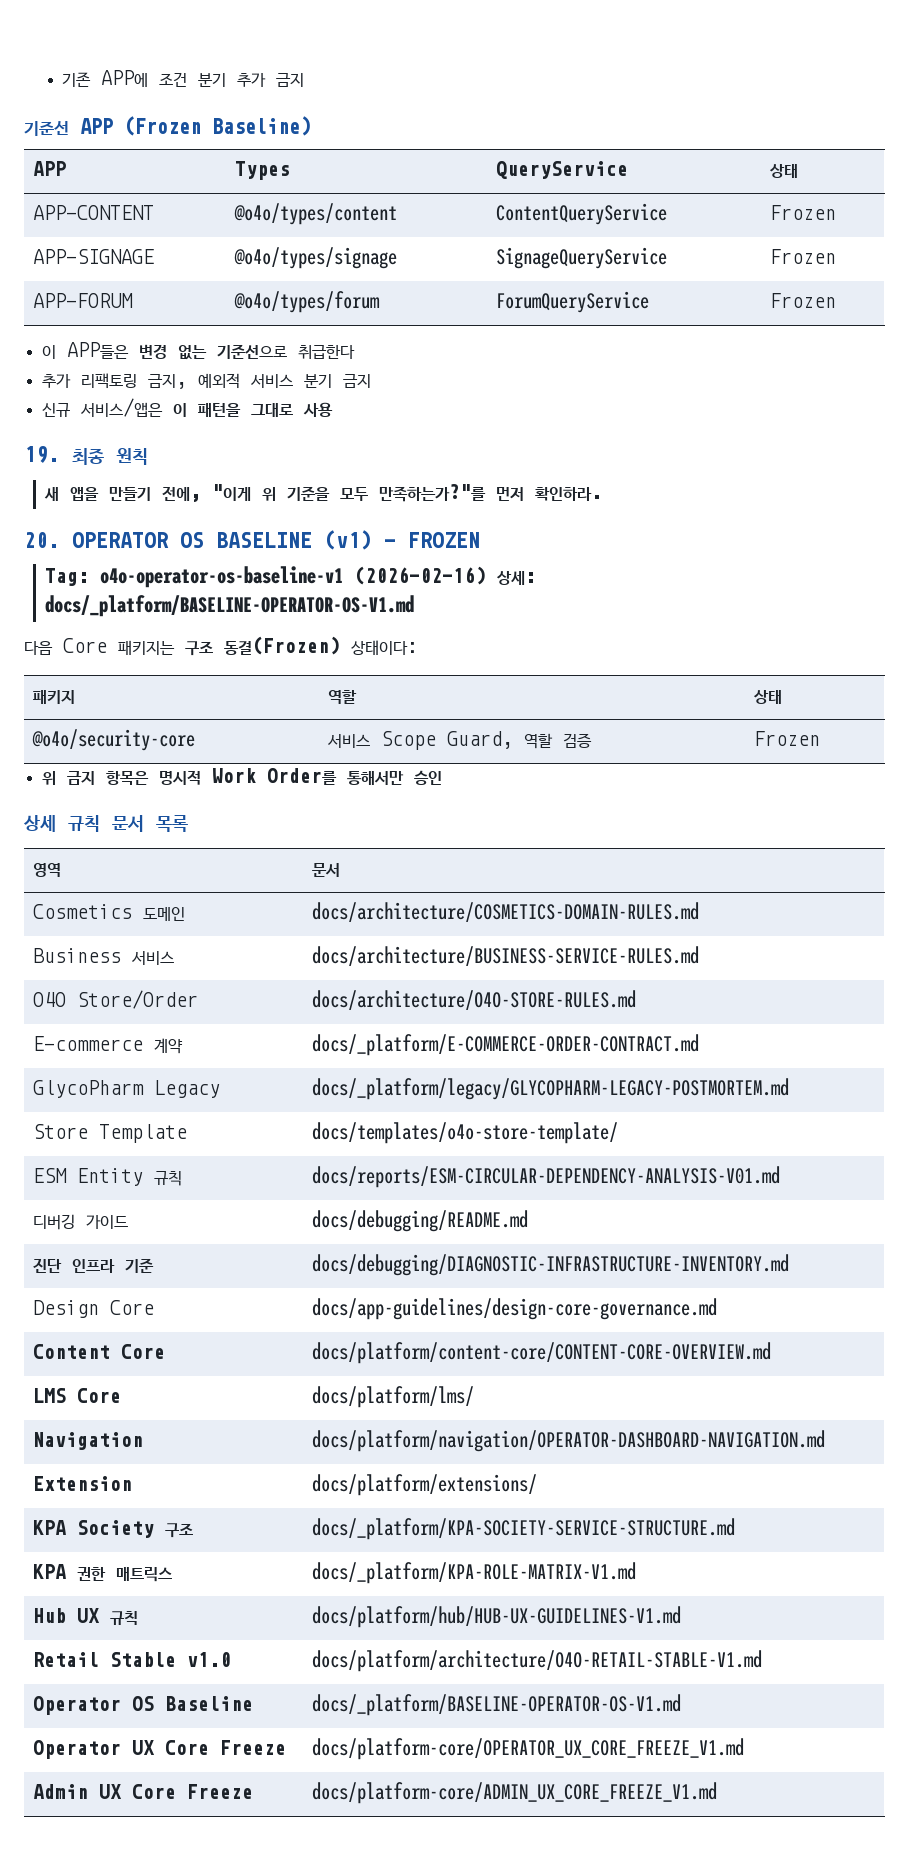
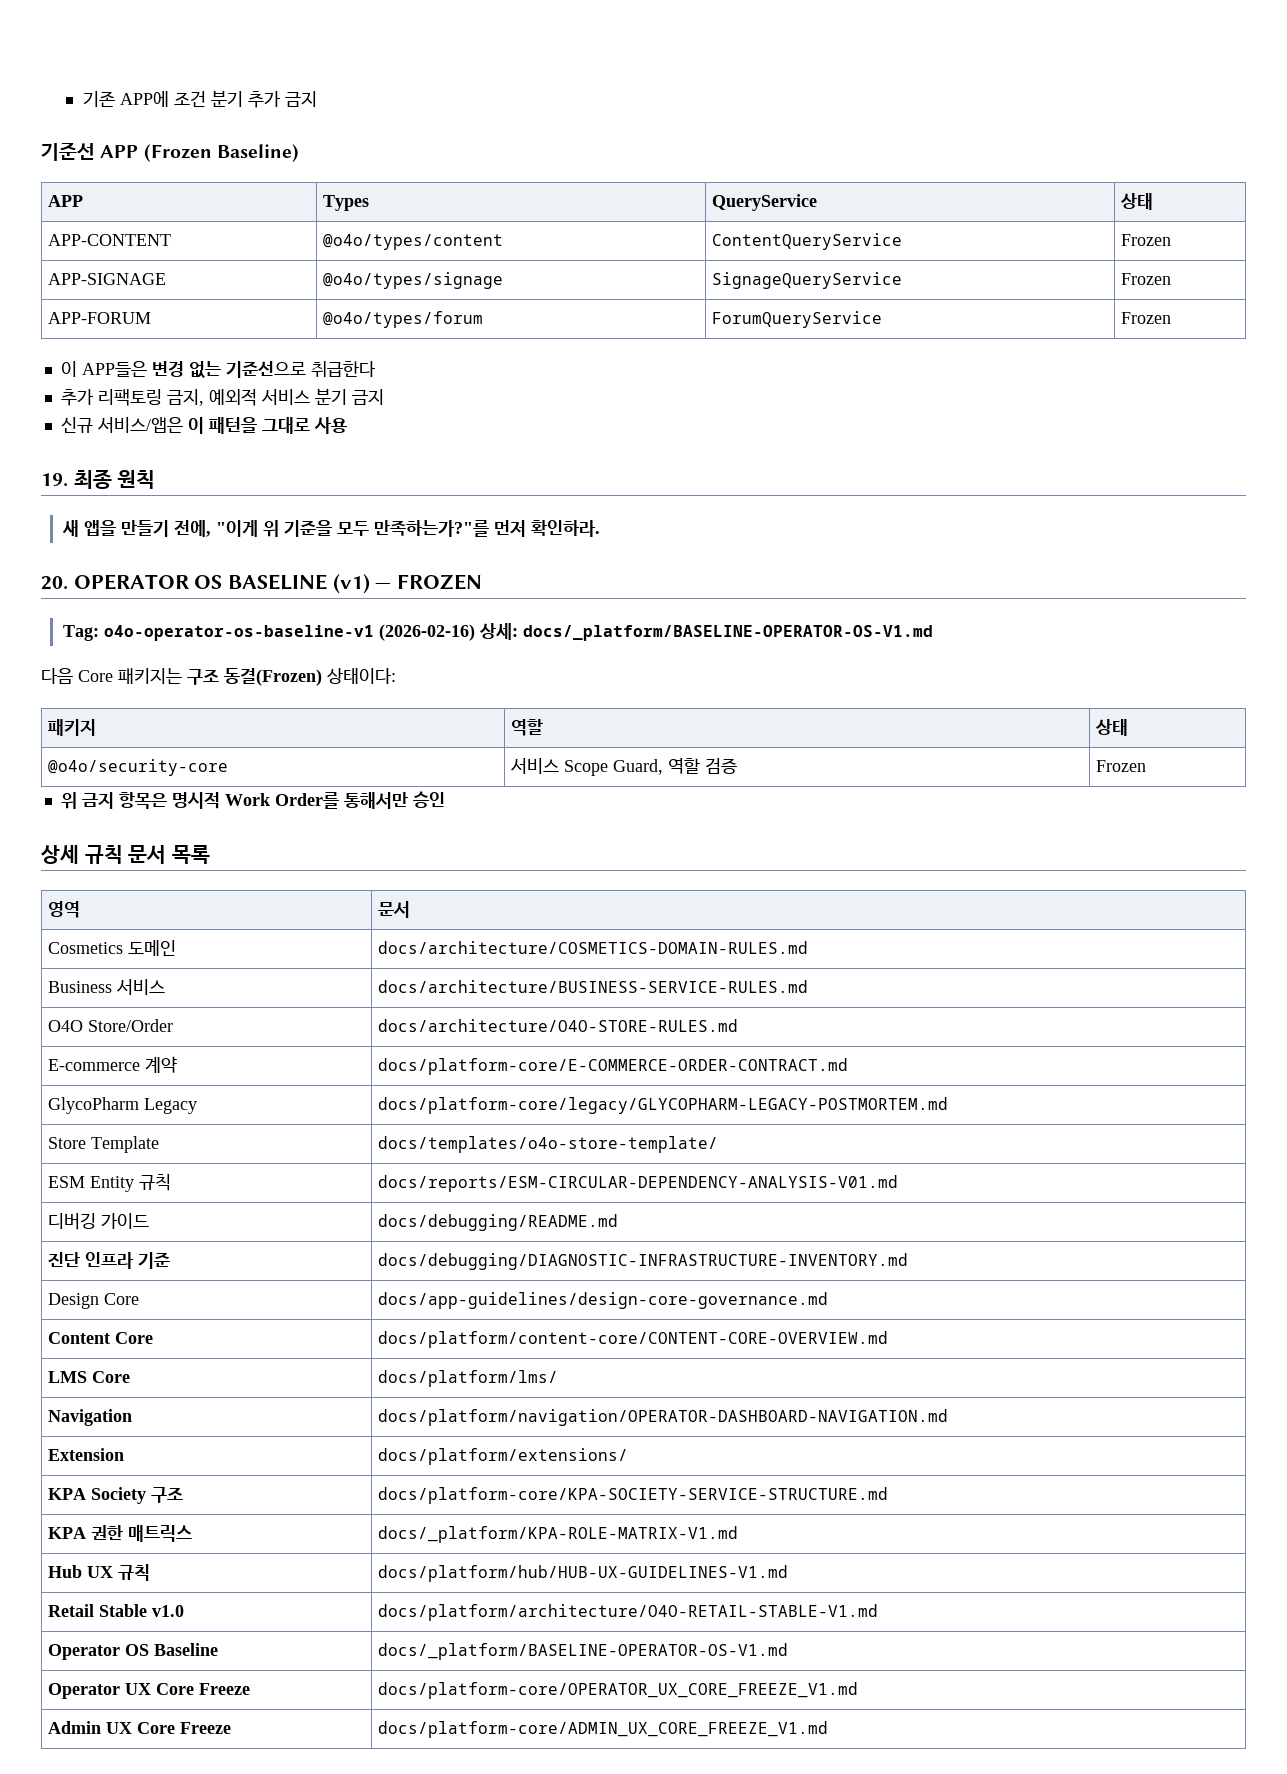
- E-commerce 계약 | docs/_platform/E-COMMERCE-ORDER-CONTRACT.md
+ E-commerce 계약 | docs/platform-core/E-COMMERCE-ORDER-CONTRACT.md
- GlycoPharm Legacy | docs/_platform/legacy/GLYCOPHARM-LEGACY-POSTMORTEM.md
+ GlycoPharm Legacy | docs/platform-core/legacy/GLYCOPHARM-LEGACY-POSTMORTEM.md
- KPA Society 구조 | docs/_platform/KPA-SOCIETY-SERVICE-STRUCTURE.md
+ KPA Society 구조 | docs/platform-core/KPA-SOCIETY-SERVICE-STRUCTURE.md

